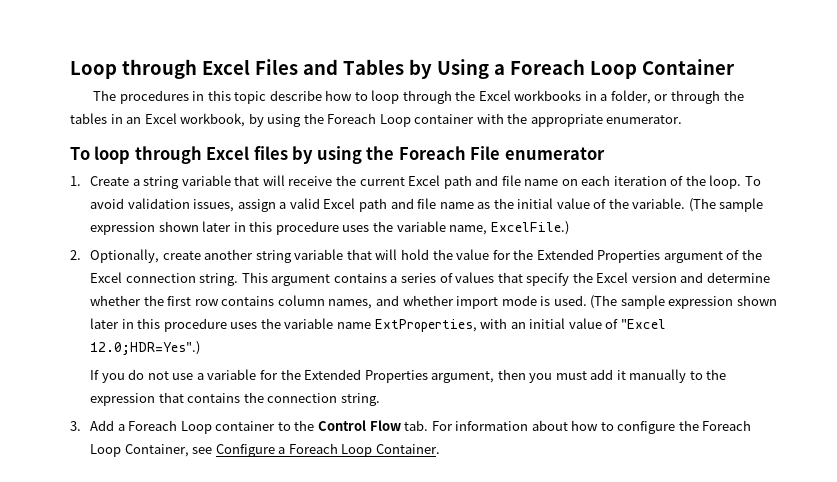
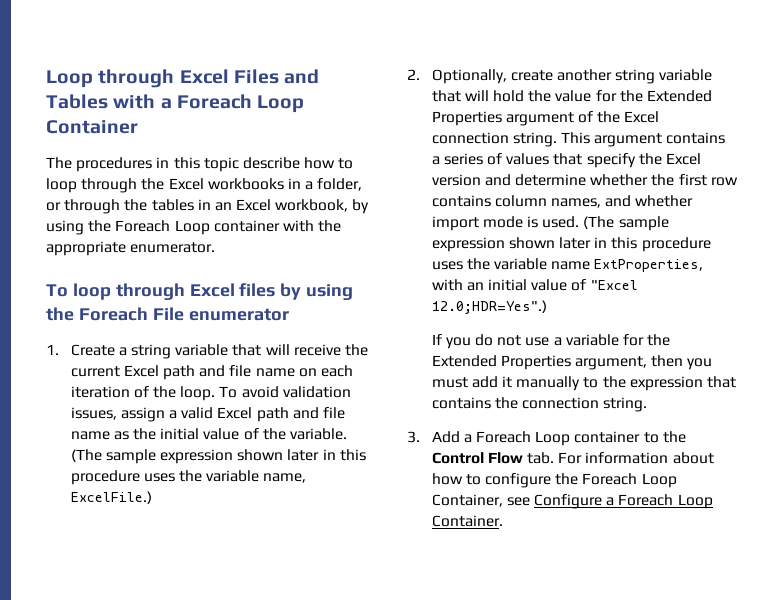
- Loop through Excel Files and Tables by Using a Foreach Loop Container
+ Loop through Excel Files and Tables with a Foreach Loop Container

